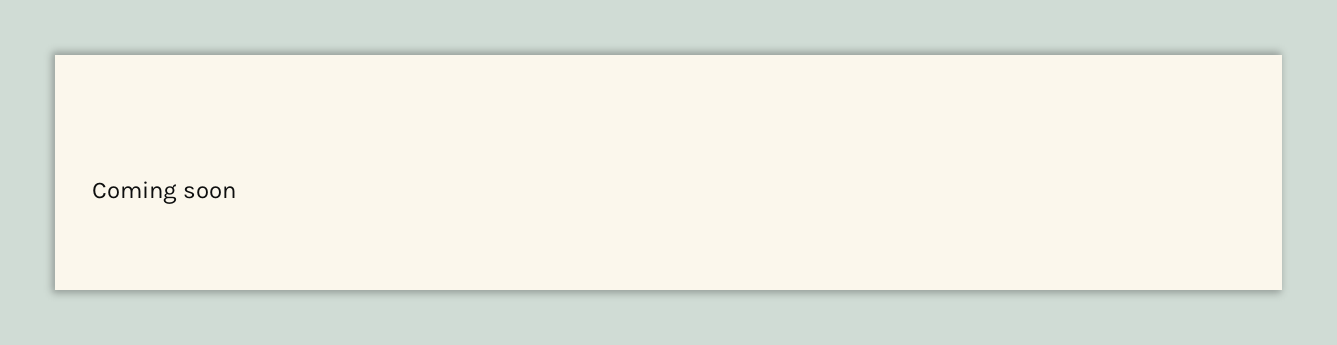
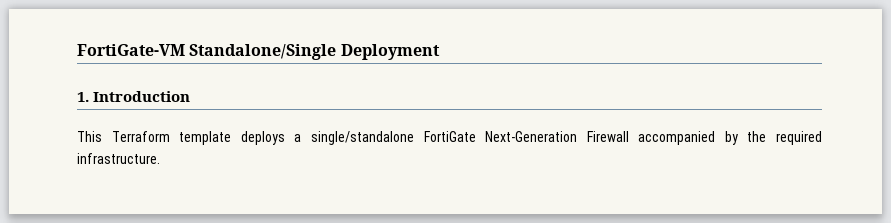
- Coming soon
+ FortiGate-VM Standalone/Single Deployment
+ 1. Introduction
+ This Terraform template deploys a single/standalone FortiGate Next-Generation Firewall accompanied by the required infrastructure.

